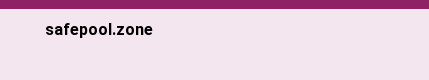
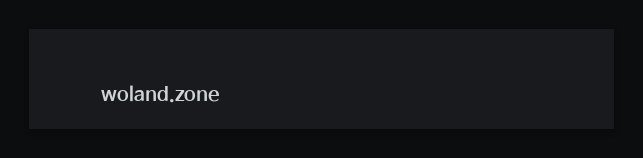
- safepool.zone
+ woland.zone

